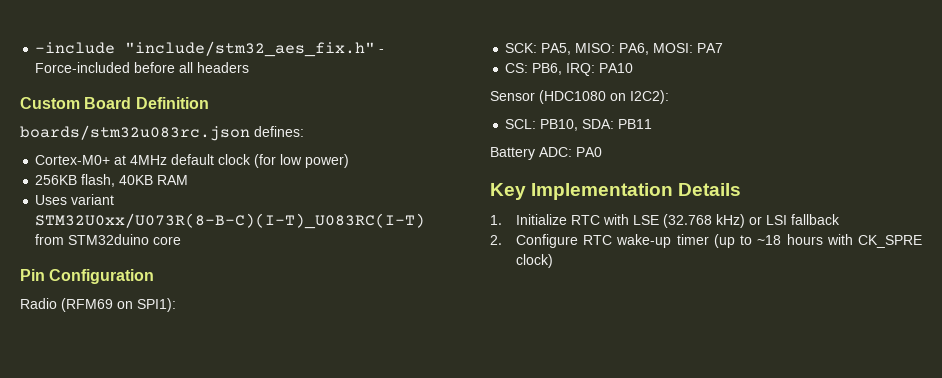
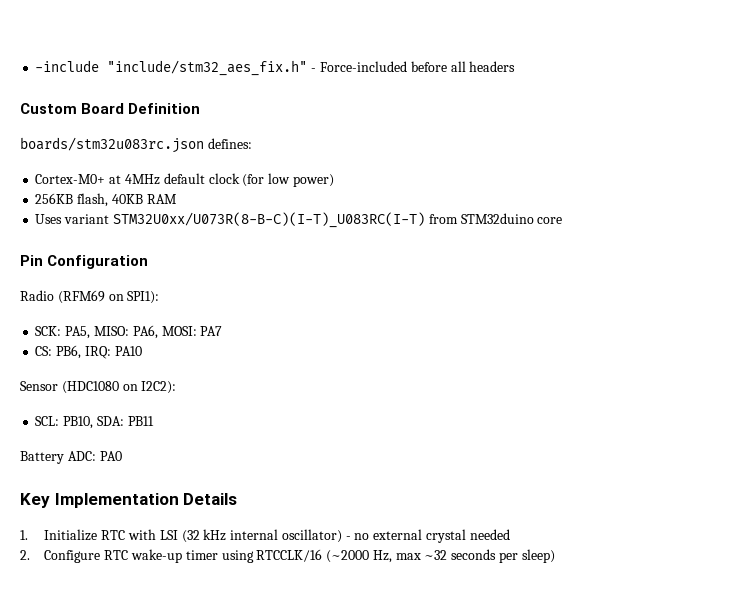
- 1. Initialize RTC with LSE (32.768 kHz) or LSI fallback
+ 1. Initialize RTC with LSI (32 kHz internal oscillator) - no external crystal needed
- 2. Configure RTC wake-up timer (up to ~18 hours with CK_SPRE clock)
+ 2. Configure RTC wake-up timer using RTCCLK/16 (~2000 Hz, max ~32 seconds per sleep)

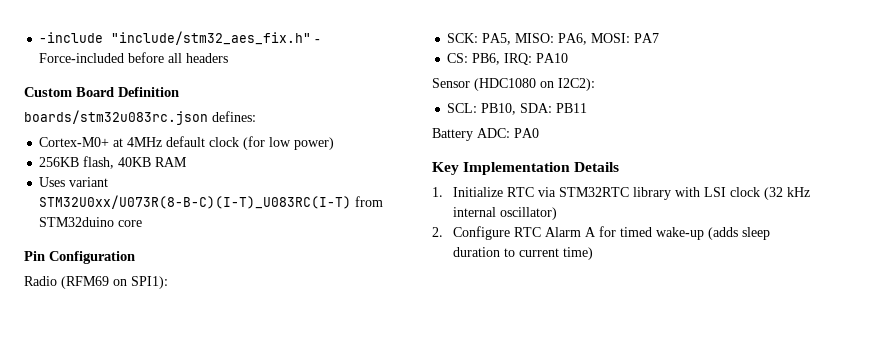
- 1. Initialize RTC with LSI (32 kHz internal oscillator) - no external crystal needed
- 2. Configure RTC wake-up timer using RTCCLK/16 (~2000 Hz, max ~32 seconds per sleep)
+ 1. Initialize RTC via STM32RTC library with LSI clock (32 kHz internal oscillator)
+ 2. Configure RTC Alarm A for timed wake-up (adds sleep duration to current time)

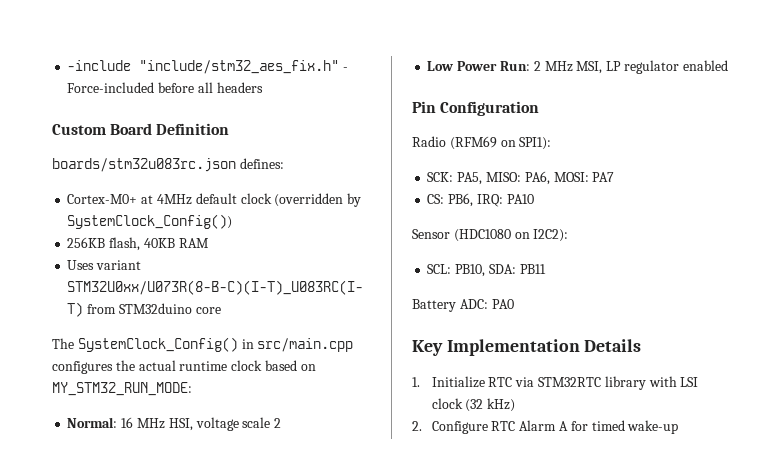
- Cortex-M0+ at 4MHz default clock (for low power)
+ Cortex-M0+ at 4MHz default clock (overridden by SystemClock_Config())
+ The SystemClock_Config() in src/main.cpp configures the actual runtime clock based on MY_STM32_RUN_MODE:
+ Normal: 16 MHz HSI, voltage scale 2
+ Low Power Run: 2 MHz MSI, LP regulator enabled
- 1. Initialize RTC via STM32RTC library with LSI clock (32 kHz internal oscillator)
+ 1. Initialize RTC via STM32RTC library with LSI clock (32 kHz)
- 2. Configure RTC Alarm A for timed wake-up (adds sleep duration to current time)
+ 2. Configure RTC Alarm A for timed wake-up

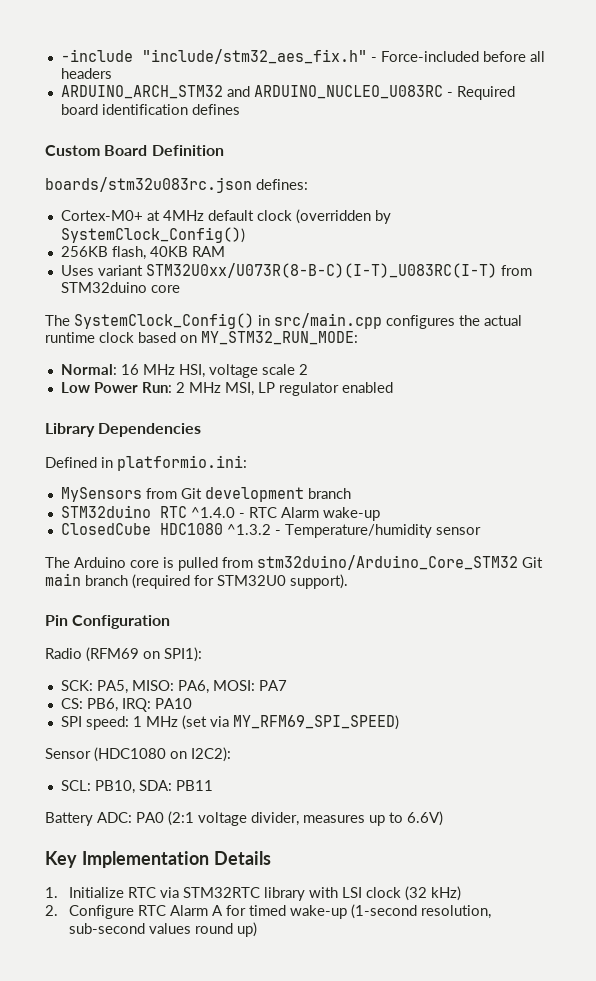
+ ARDUINO_ARCH_STM32 and ARDUINO_NUCLEO_U083RC - Required board identification defines
+ Library Dependencies
+ Defined in platformio.ini:
+ MySensors from Git development branch
+ STM32duino RTC ^1.4.0 - RTC Alarm wake-up
+ ClosedCube HDC1080 ^1.3.2 - Temperature/humidity sensor
+ The Arduino core is pulled from stm32duino/Arduino_Core_STM32 Git main branch (required for STM32U0 support).
+ SPI speed: 1 MHz (set via MY_RFM69_SPI_SPEED)
- Battery ADC: PA0
+ Battery ADC: PA0 (2:1 voltage divider, measures up to 6.6V)
- 2. Configure RTC Alarm A for timed wake-up
+ 2. Configure RTC Alarm A for timed wake-up (1-second resolution, sub-second values round up)

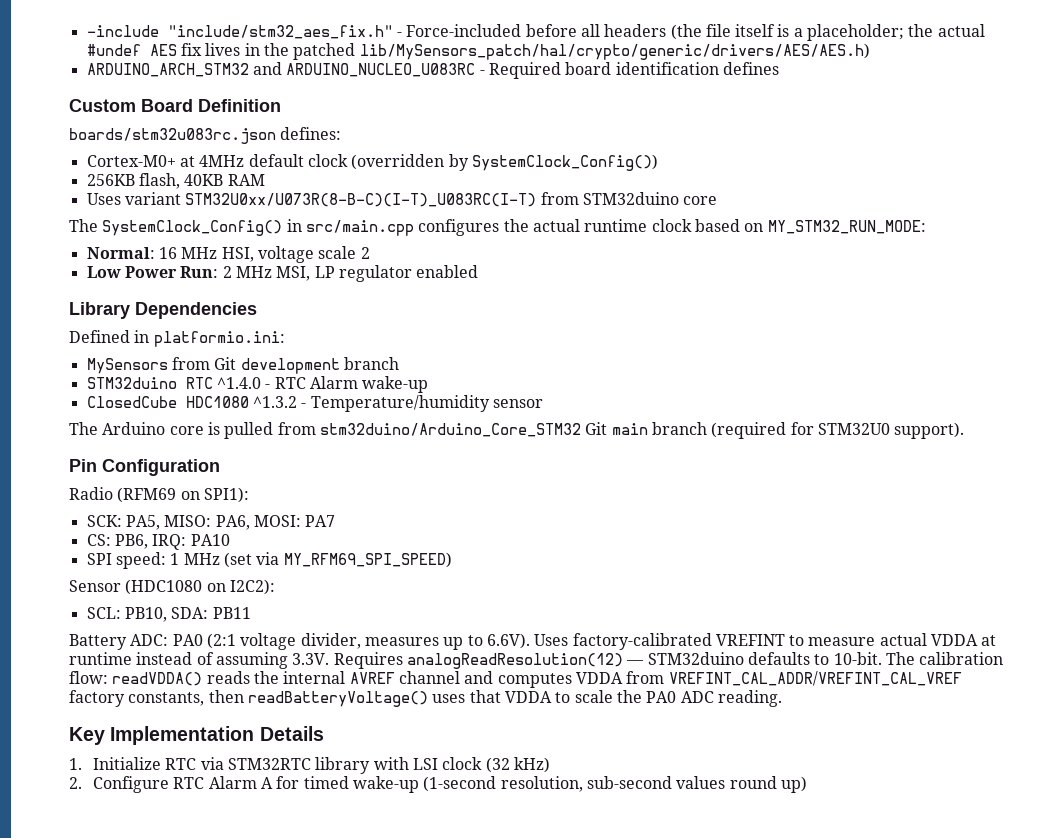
- -include "include/stm32_aes_fix.h" - Force-included before all headers
+ -include "include/stm32_aes_fix.h" - Force-included before all headers (the file itself is a placeholder; the actual #undef AES fix lives in the patched lib/MySensors_patch/hal/crypto/generic/drivers/AES/AES.h)
- Battery ADC: PA0 (2:1 voltage divider, measures up to 6.6V)
+ Battery ADC: PA0 (2:1 voltage divider, measures up to 6.6V). Uses factory-calibrated VREFINT to measure actual VDDA at runtime instead of assuming 3.3V. Requires analogReadResolution(12) — STM32duino defaults to 10-bit. The calibration flow: readVDDA() reads the internal AVREF channel and computes VDDA from VREFINT_CAL_ADDR/VREFINT_CAL_VREF factory constants, then readBatteryVoltage() uses that VDDA to scale the PA0 ADC reading.

